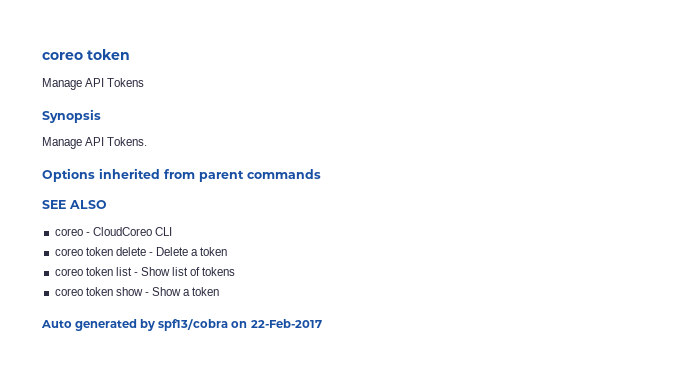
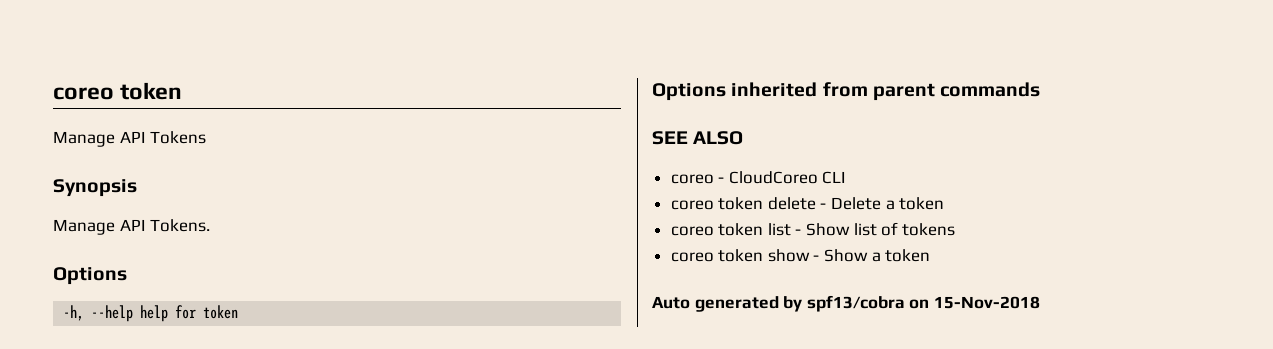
  Manage API Tokens.
+ Options
+ -h, --help help for token
- Auto generated by spf13/cobra on 22-Feb-2017
+ Auto generated by spf13/cobra on 15-Nov-2018

